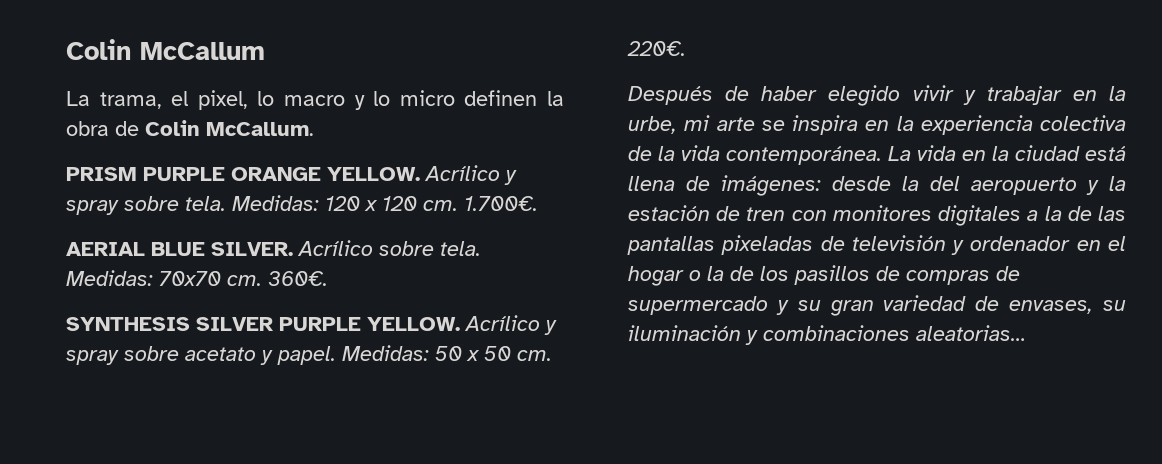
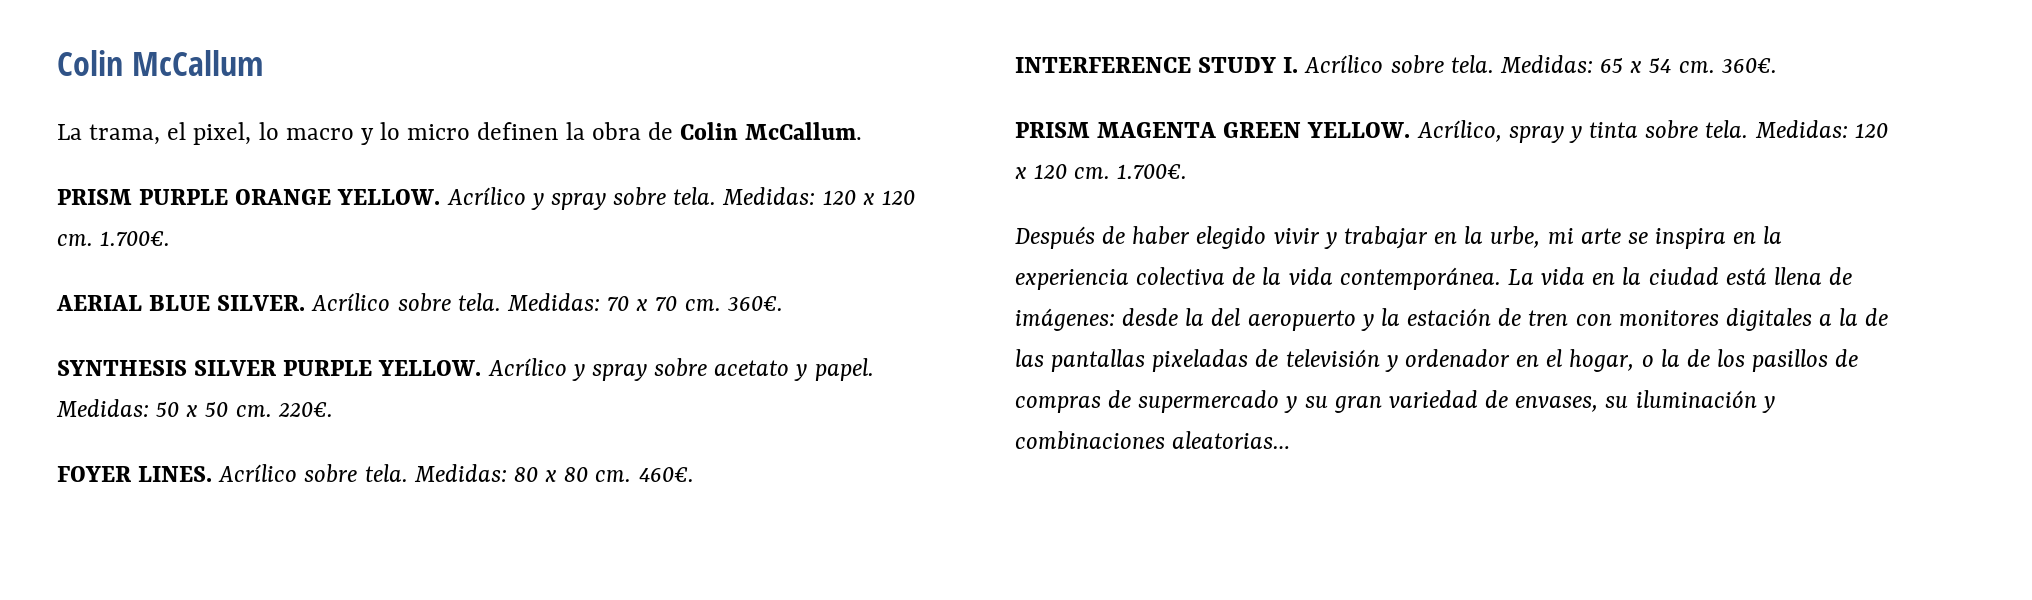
- Medidas: 70x70 cm.
+ Medidas: 70 x 70 cm.
+ FOYER LINES. Acrílico sobre tela. Medidas: 80 x 80 cm. 460€.
+ INTERFERENCE STUDY I. Acrílico sobre tela. Medidas: 65 x 54 cm. 360€.
+ PRISM MAGENTA GREEN YELLOW. Acrílico, spray y tinta sobre tela. Medidas: 120 x 120 cm. 1.700€.
- La vida en la ciudad está llena de imágenes: desde la del aeropuerto y la estación de tren con monitores digitales a la de las pantallas pixeladas de televisión y ordenador en el hogar o la de los pasillos de compras de supermercado y su gran variedad de envases, su iluminación y combinaciones aleatorias…
+ La vida en la ciudad está llena de imágenes: desde la del aeropuerto y la estación de tren con monitores digitales a la de las pantallas pixeladas de televisión y ordenador en el hogar, o la de los pasillos de compras de supermercado y su gran variedad de envases, su iluminación y combinaciones aleatorias…

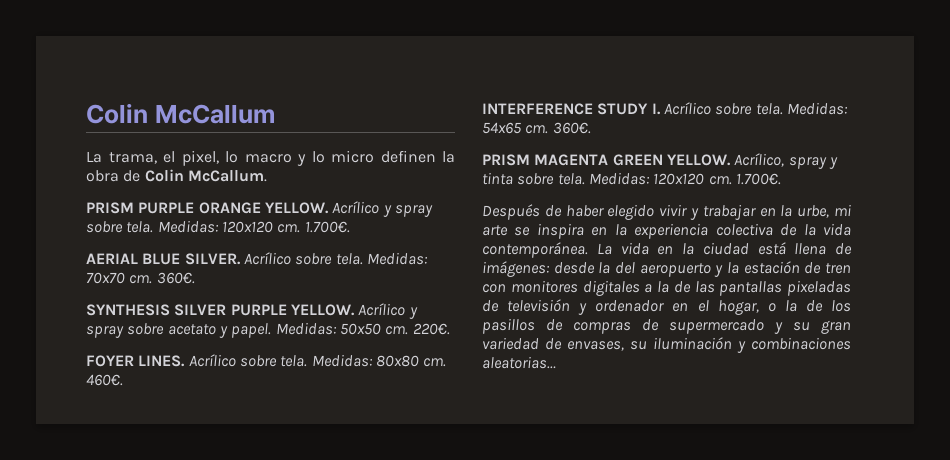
- Acrílico y spray sobre tela. Medidas: 120 x 120 cm.
+ Acrílico y spray sobre tela. Medidas: 120x120 cm.
- Medidas: 70 x 70 cm.
+ Medidas: 70x70 cm.
- Medidas: 50 x 50 cm.
+ Medidas: 50x50 cm.
- Medidas: 80 x 80 cm.
+ Medidas: 80x80 cm.
- Medidas: 65 x 54 cm.
+ Medidas: 54x65 cm.
- Acrílico, spray y tinta sobre tela. Medidas: 120 x 120 cm.
+ Acrílico, spray y tinta sobre tela. Medidas: 120x120 cm.

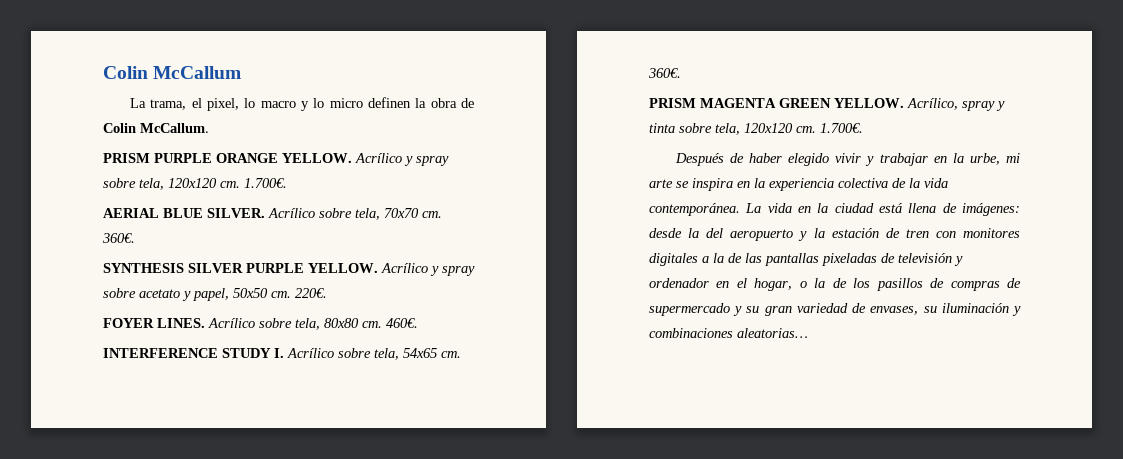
- Acrílico y spray sobre tela. Medidas: 120x120 cm.
+ Acrílico y spray sobre tela, 120x120 cm.
- Acrílico sobre tela. Medidas: 70x70 cm.
+ Acrílico sobre tela, 70x70 cm.
- Acrílico y spray sobre acetato y papel. Medidas: 50x50 cm.
+ Acrílico y spray sobre acetato y papel, 50x50 cm.
- Acrílico sobre tela. Medidas: 80x80 cm.
+ Acrílico sobre tela, 80x80 cm.
- INTERFERENCE STUDY I. Acrílico sobre tela. Medidas: 54x65 cm.
+ INTERFERENCE STUDY I. Acrílico sobre tela, 54x65 cm.
- Acrílico, spray y tinta sobre tela. Medidas: 120x120 cm.
+ Acrílico, spray y tinta sobre tela, 120x120 cm.

